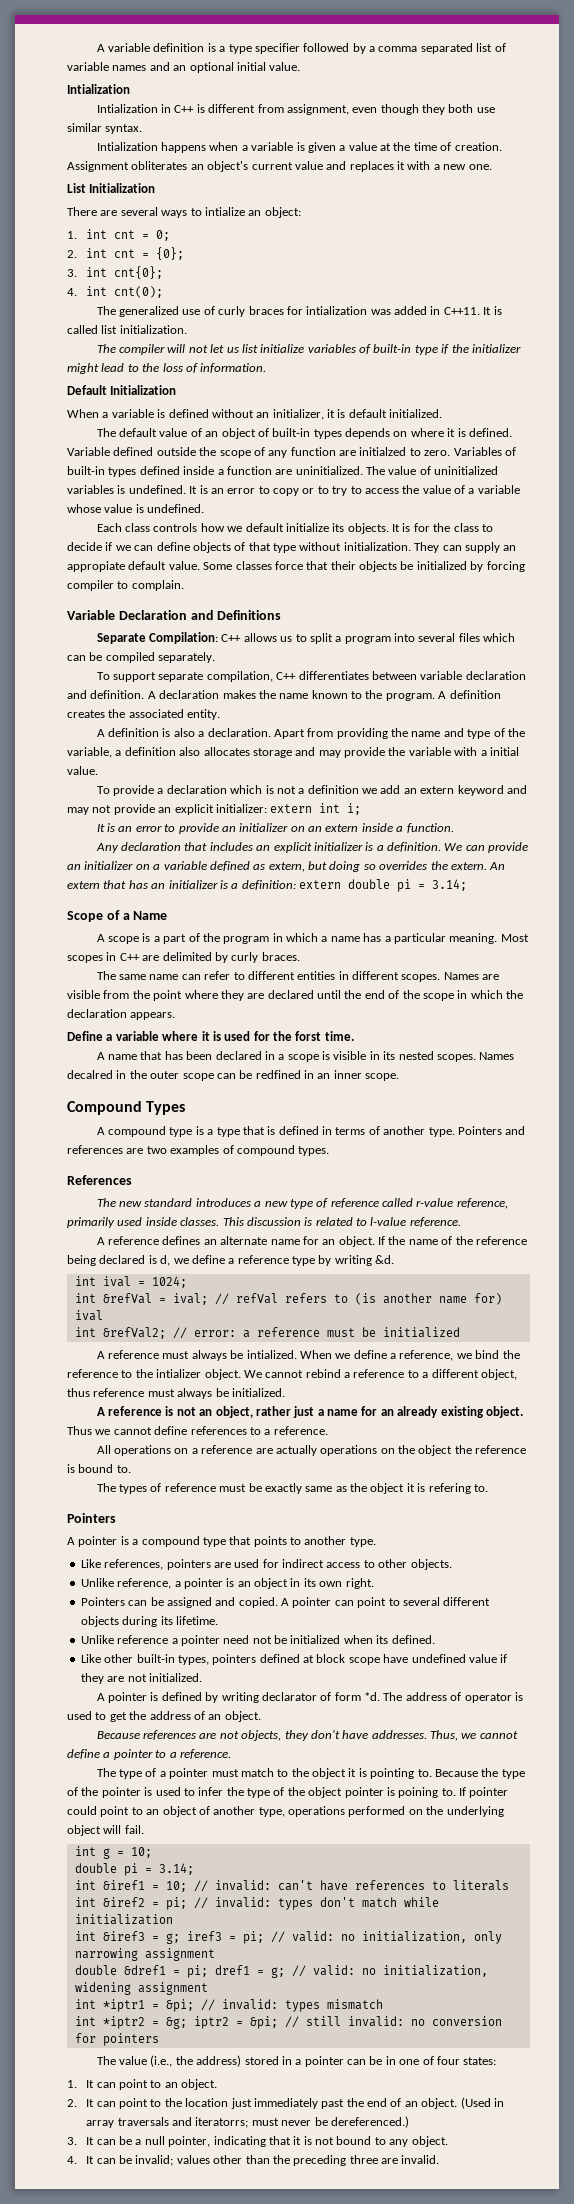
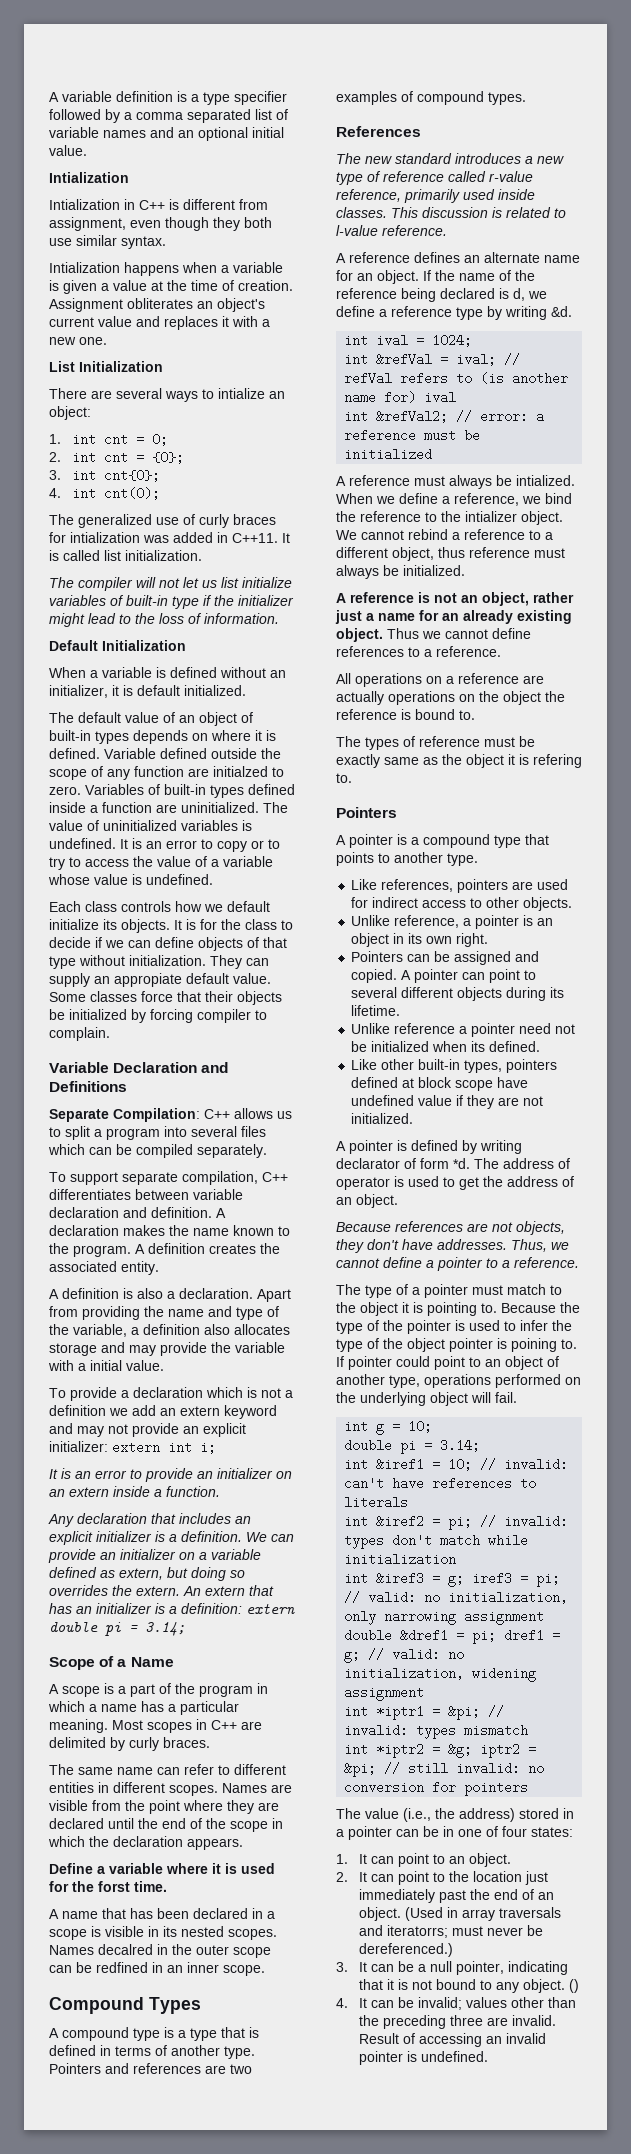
+ ()
+ Result of accessing an invalid pointer is undefined.

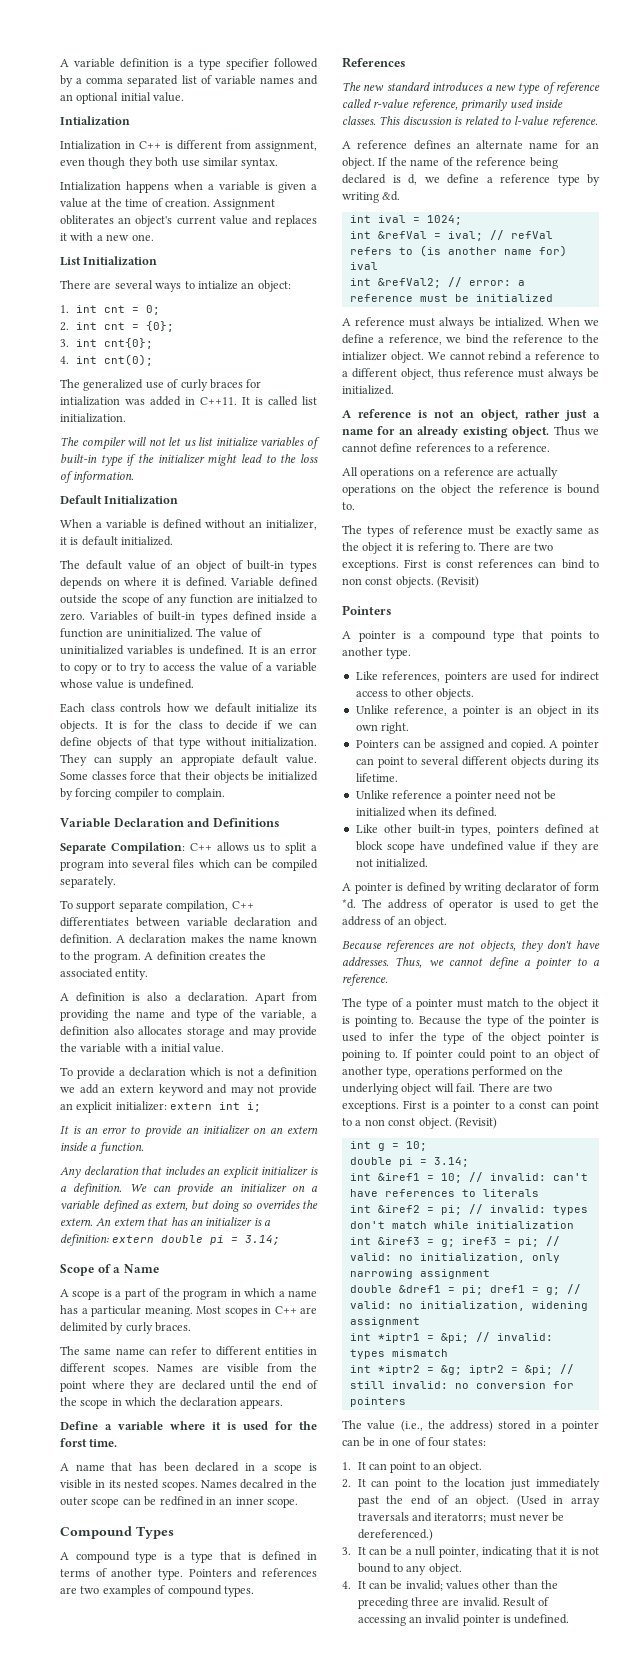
+ There are two exceptions. First is const references can bind to non const objects. (Revisit)
+ There are two exceptions. First is a pointer to a const can point to a non const object. (Revisit)
- ()

